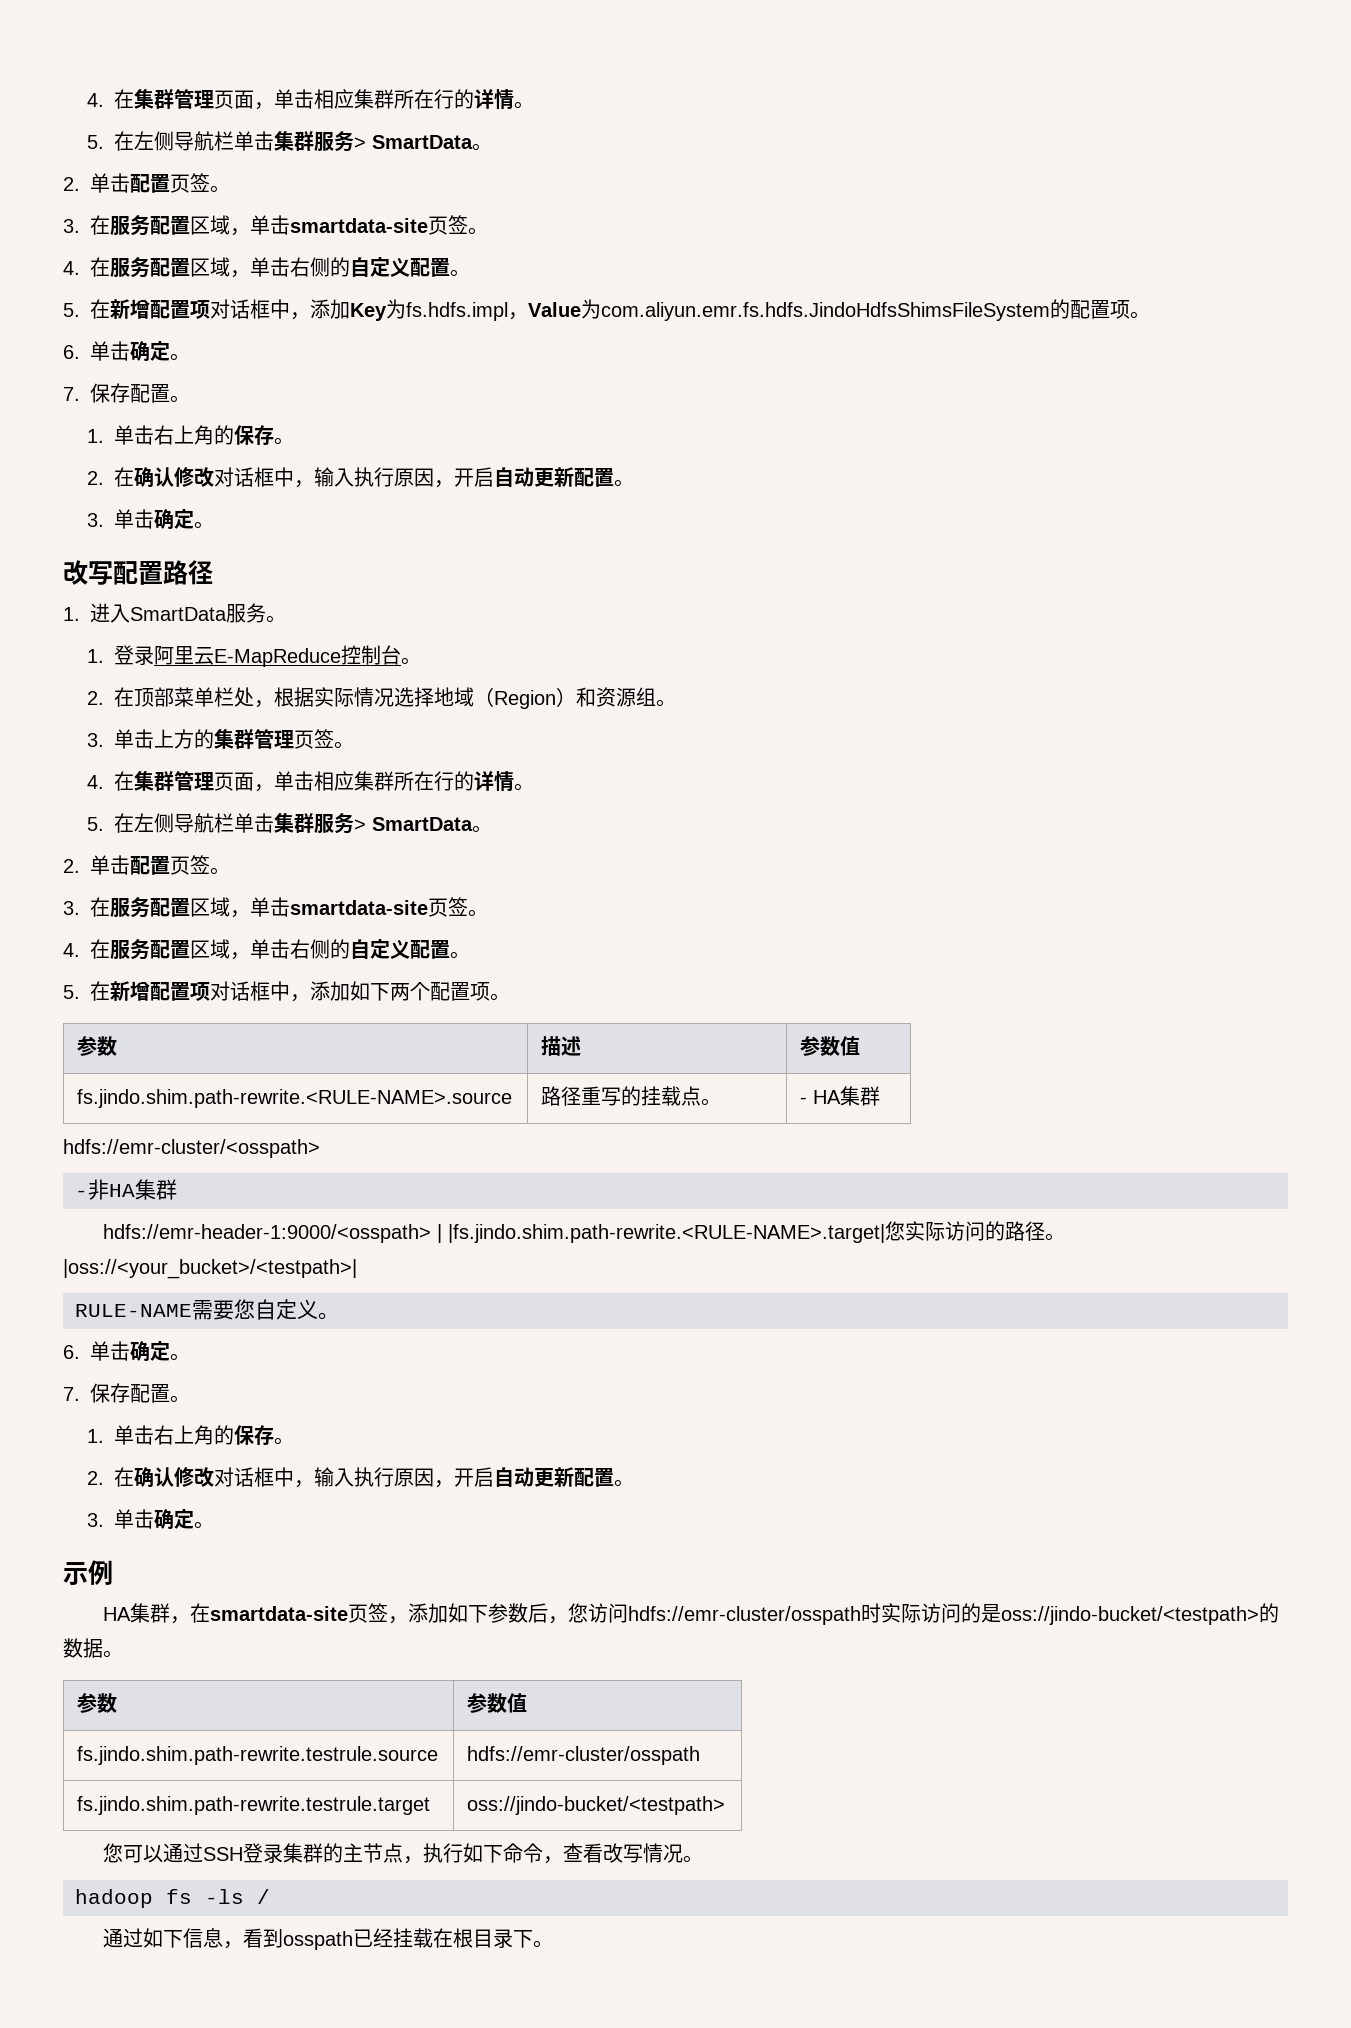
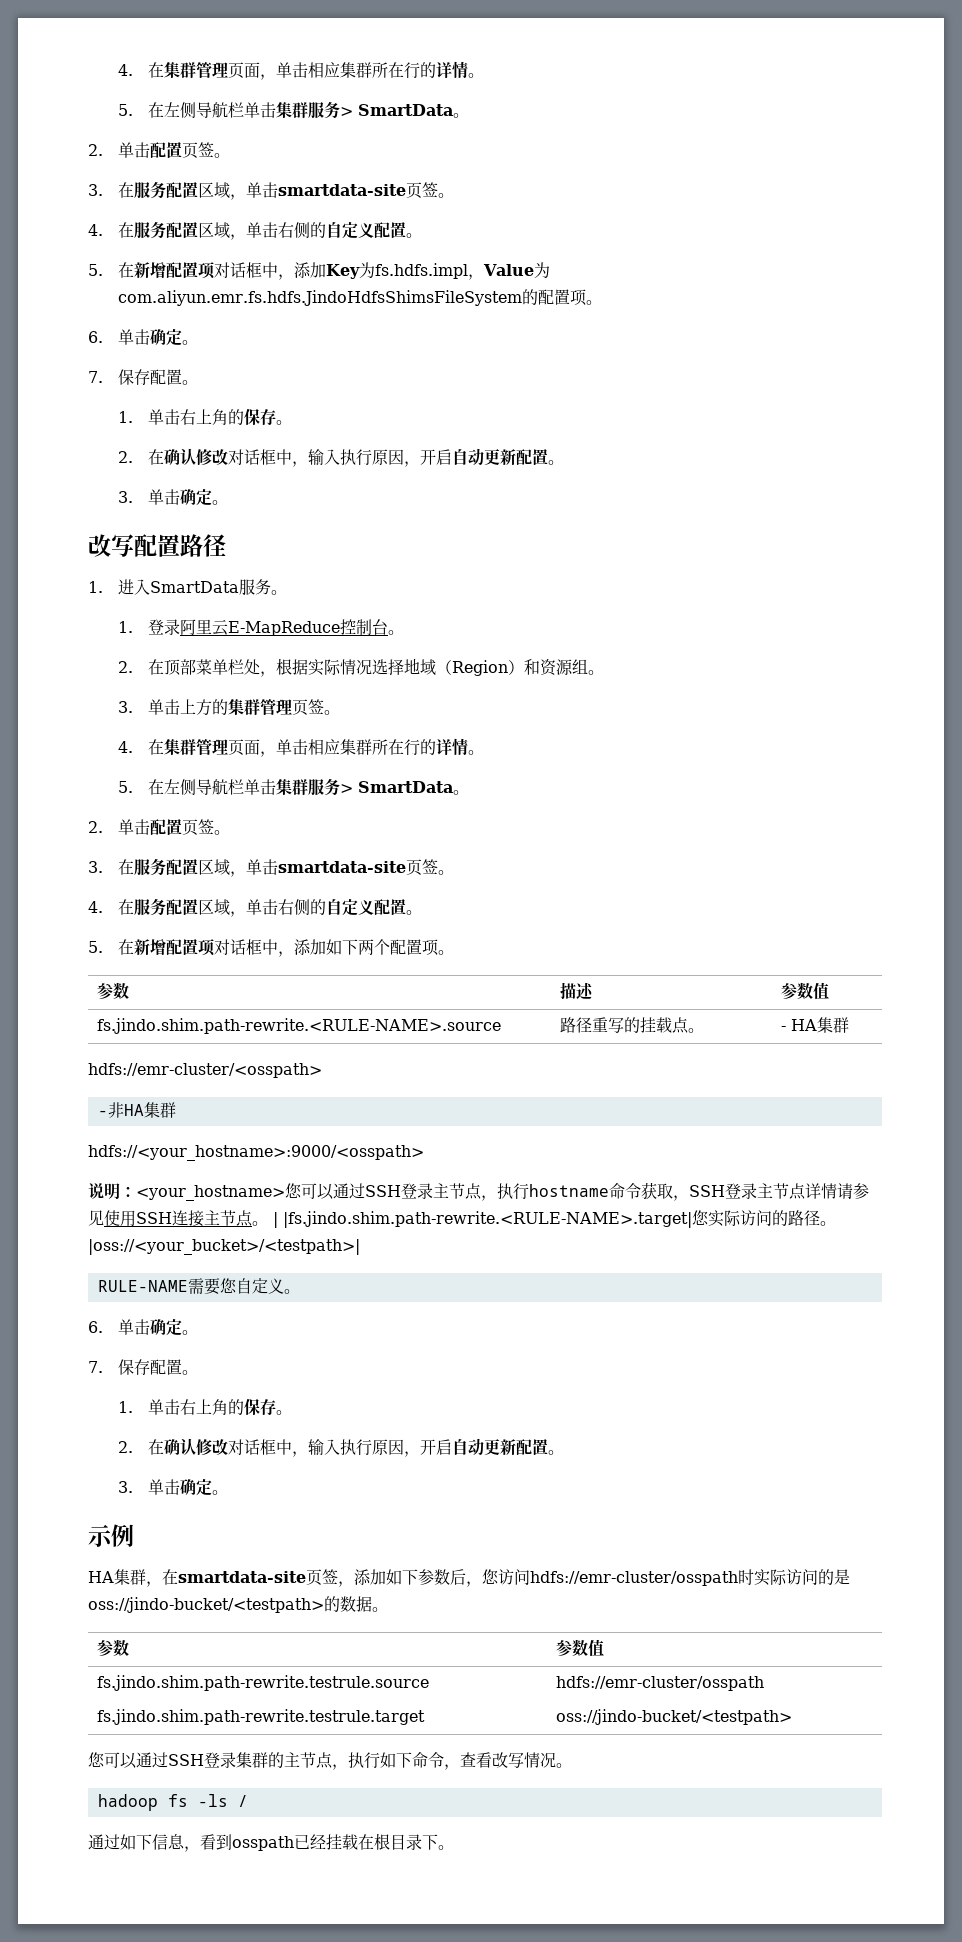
- hdfs://emr-header-1:9000/<osspath> | |fs.jindo.shim.path-rewrite.<RULE-NAME>.target|您实际访问的路径。
+ hdfs://<your_hostname>:9000/<osspath>
+ 说明：<your_hostname>您可以通过SSH登录主节点，执行hostname命令获取，SSH登录主节点详情请参见使用SSH连接主节点。 | |fs.jindo.shim.path-rewrite.<RULE-NAME>.target|您实际访问的路径。

